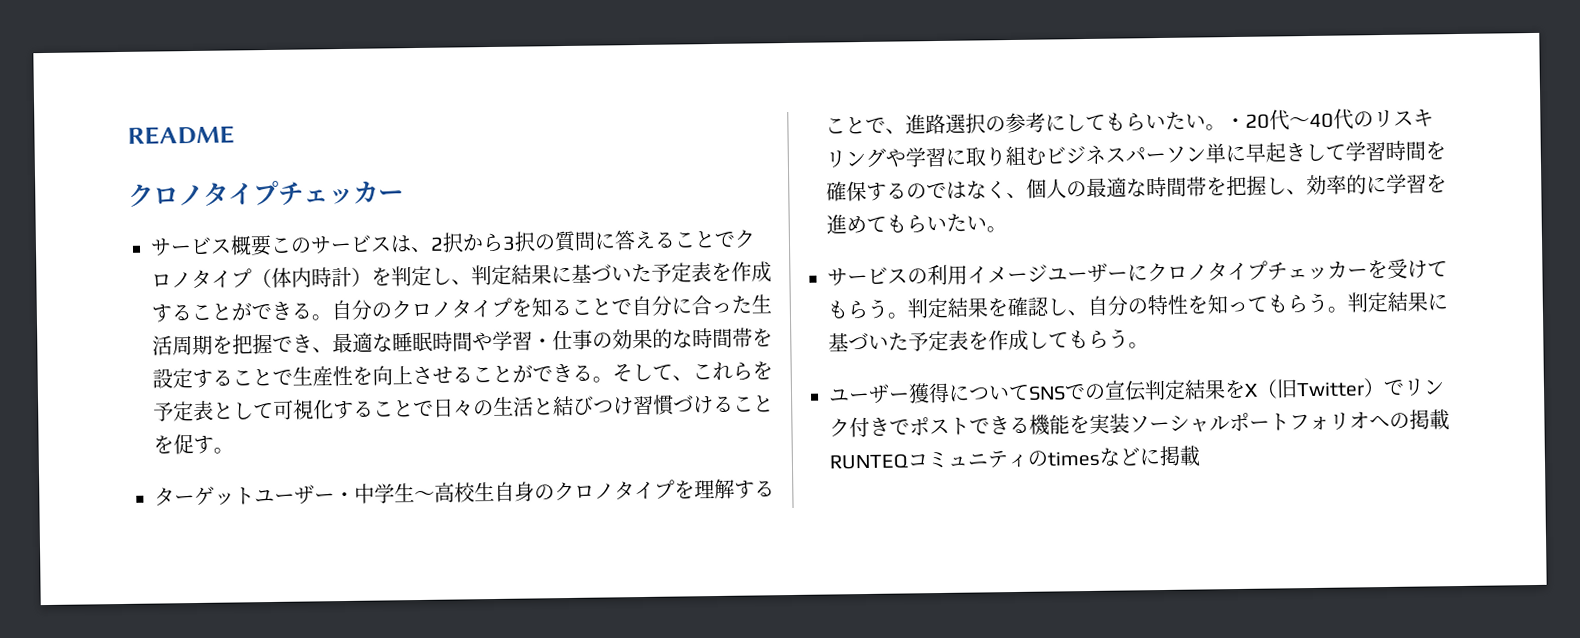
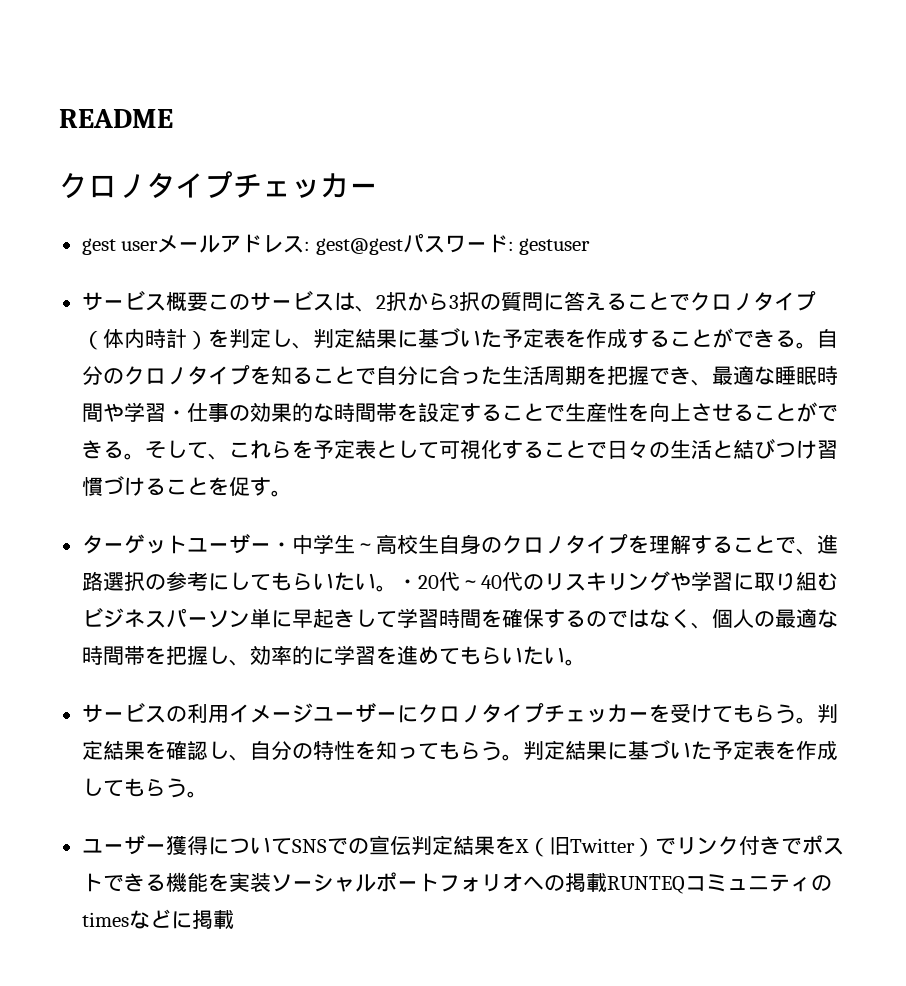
+ gest userメールアドレス: gest@gestパスワード: gestuser

